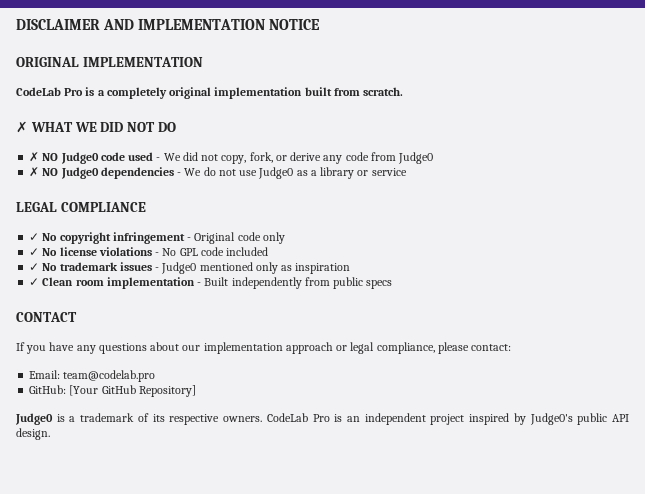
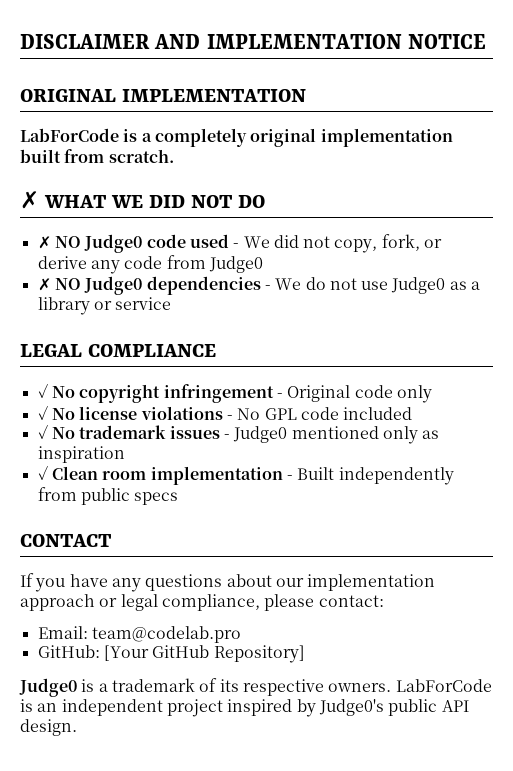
- CodeLab Pro is a completely original implementation built from scratch.
+ LabForCode is a completely original implementation built from scratch.
- CodeLab Pro is an independent project inspired by Judge0's public API design.
+ LabForCode is an independent project inspired by Judge0's public API design.

